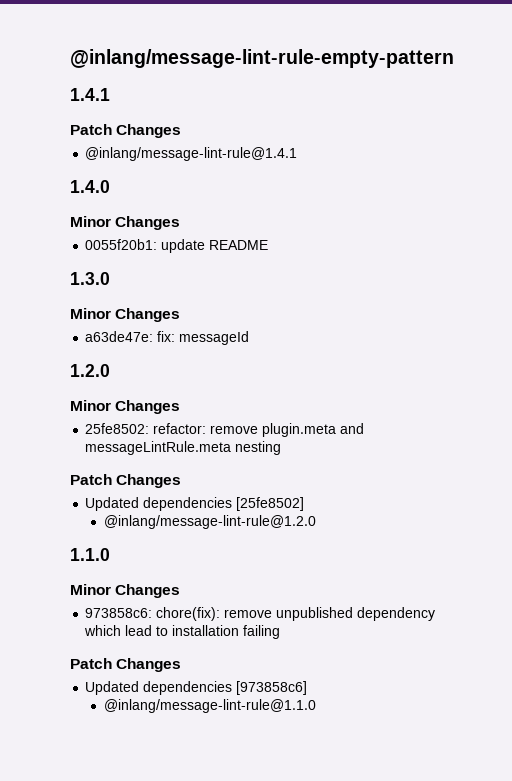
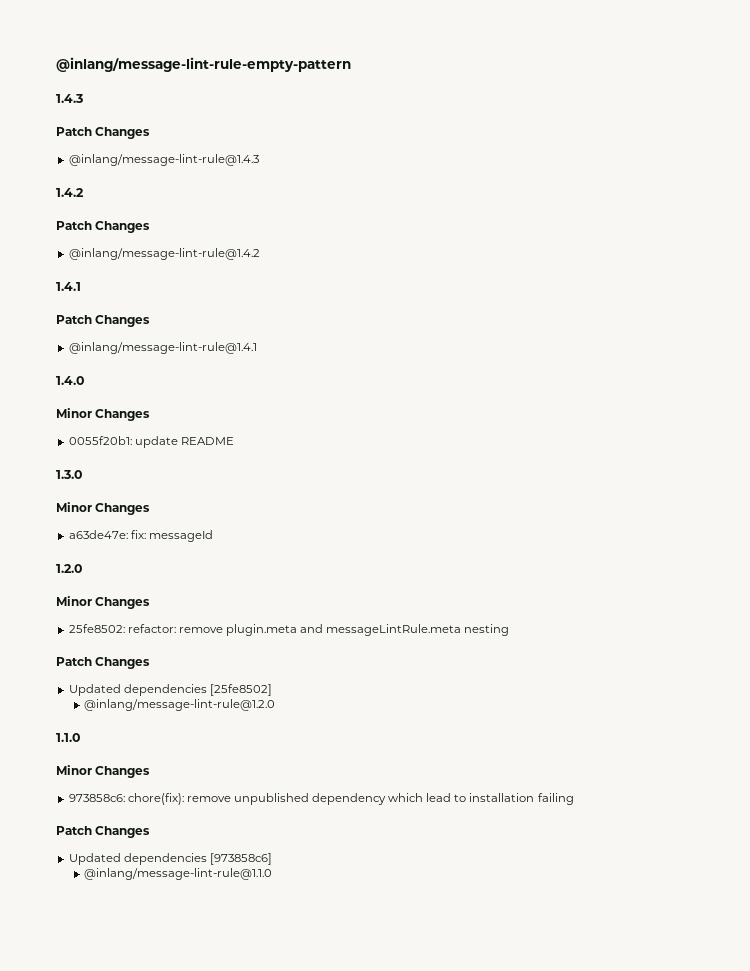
+ 1.4.3
+ Patch Changes
+ @inlang/message-lint-rule@1.4.3
+ 1.4.2
+ Patch Changes
+ @inlang/message-lint-rule@1.4.2

